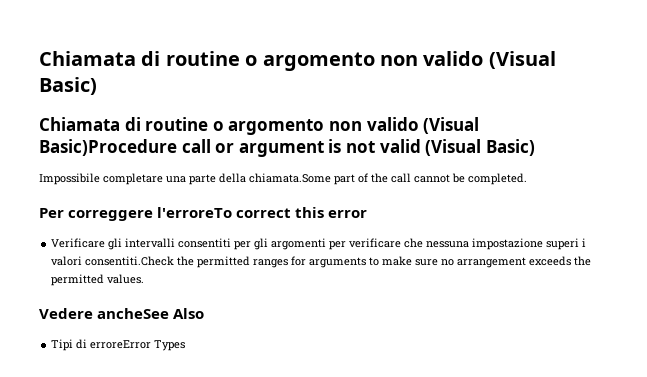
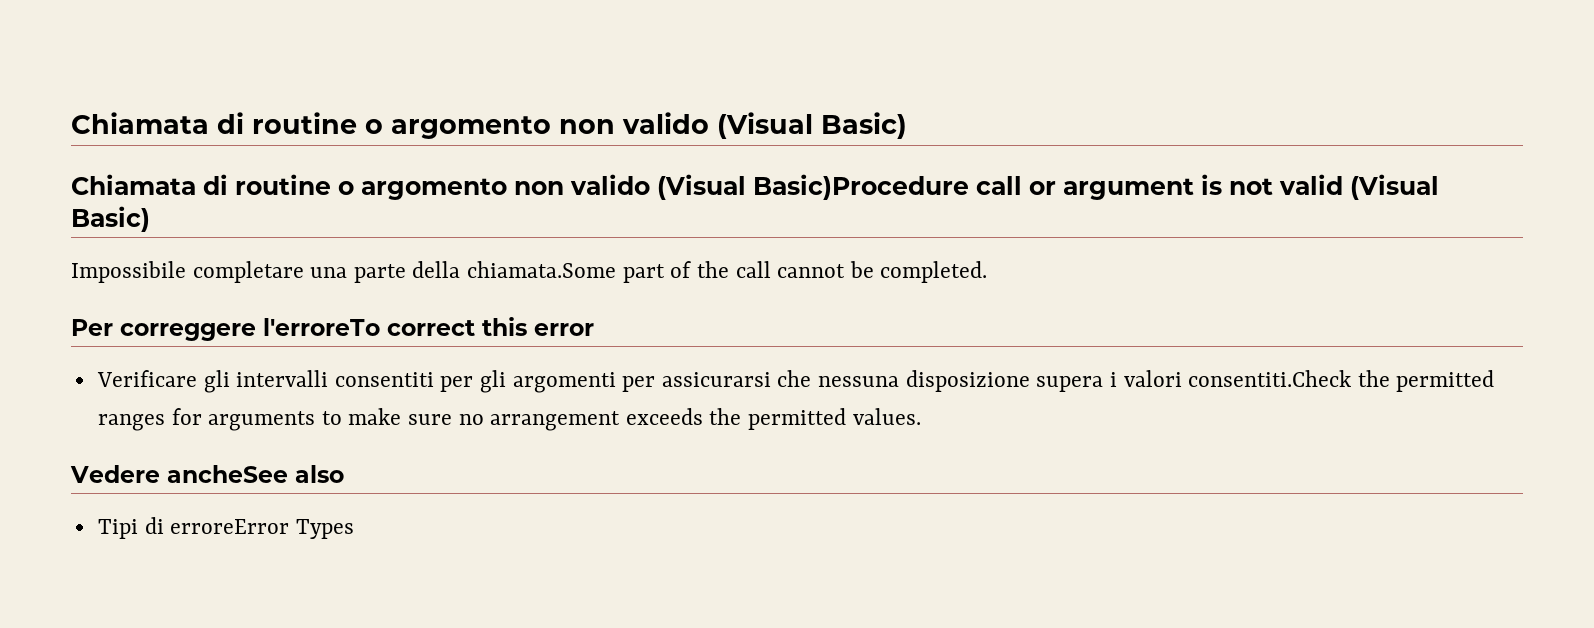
- Verificare gli intervalli consentiti per gli argomenti per verificare che nessuna impostazione superi i valori consentiti.Check the permitted ranges for arguments to make sure no arrangement exceeds the permitted values.
+ Verificare gli intervalli consentiti per gli argomenti per assicurarsi che nessuna disposizione supera i valori consentiti.Check the permitted ranges for arguments to make sure no arrangement exceeds the permitted values.
- Vedere ancheSee Also
+ Vedere ancheSee also

